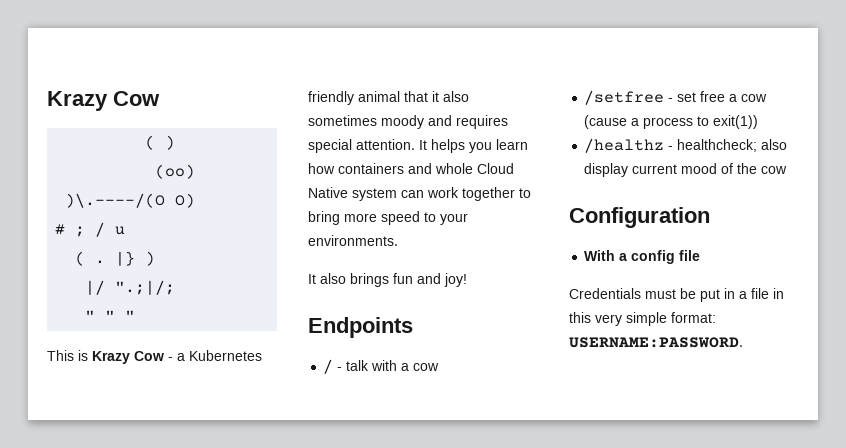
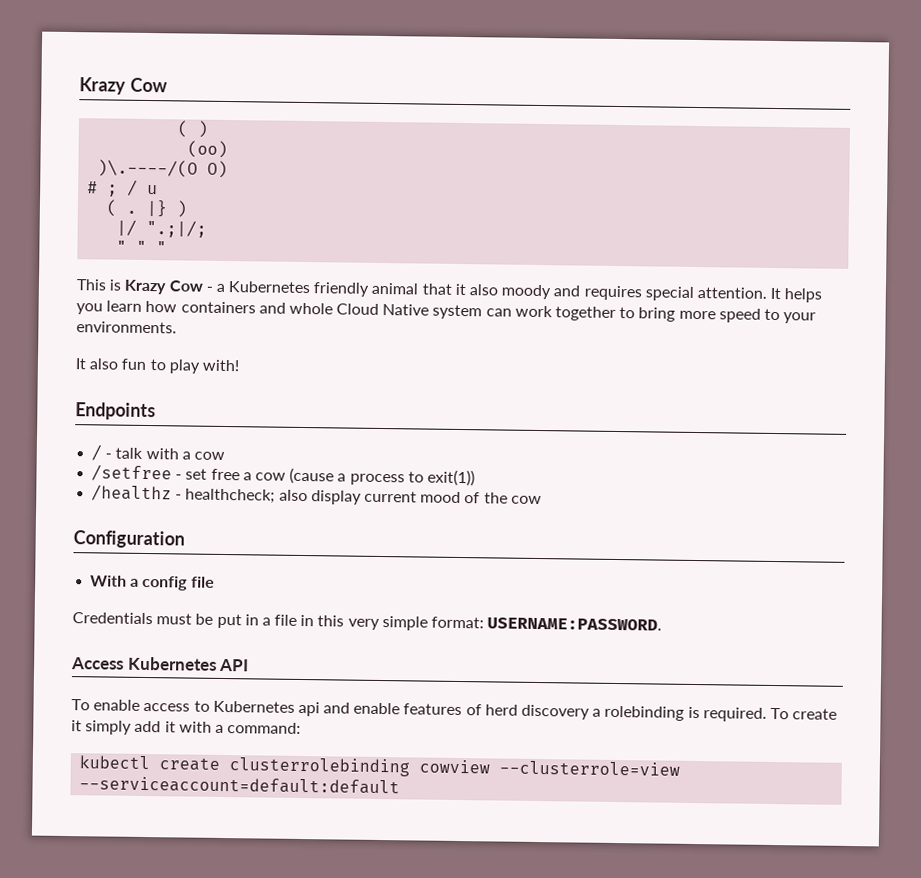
- This is Krazy Cow - a Kubernetes friendly animal that it also sometimes moody and requires special attention.
+ This is Krazy Cow - a Kubernetes friendly animal that it also moody and requires special attention.
- It also brings fun and joy!
+ It also fun to play with!
+ Access Kubernetes API
+ To enable access to Kubernetes api and enable features of herd discovery a rolebinding is required. To create it simply add it with a command:
+ kubectl create clusterrolebinding cowview --clusterrole=view --serviceaccount=default:default

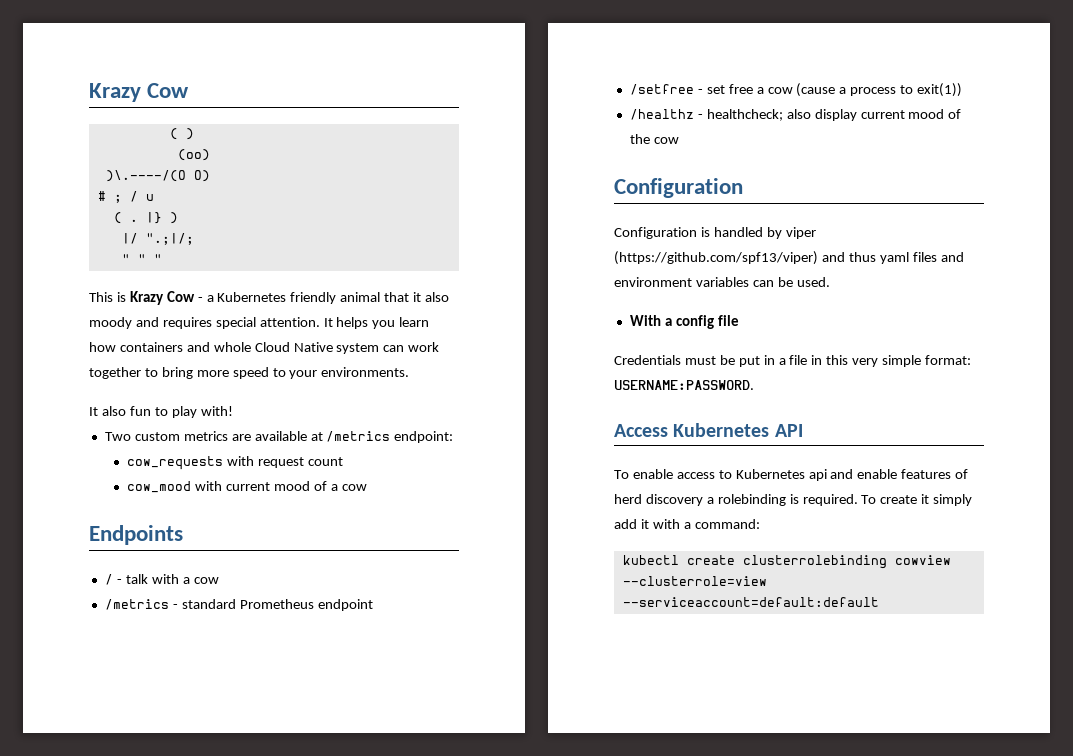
+ Two custom metrics are available at /metrics endpoint:
+ cow_requests with request count
+ cow_mood with current mood of a cow
+ /metrics - standard Prometheus endpoint
+ Configuration is handled by viper (https://github.com/spf13/viper) and thus yaml files and environment variables can be used.

